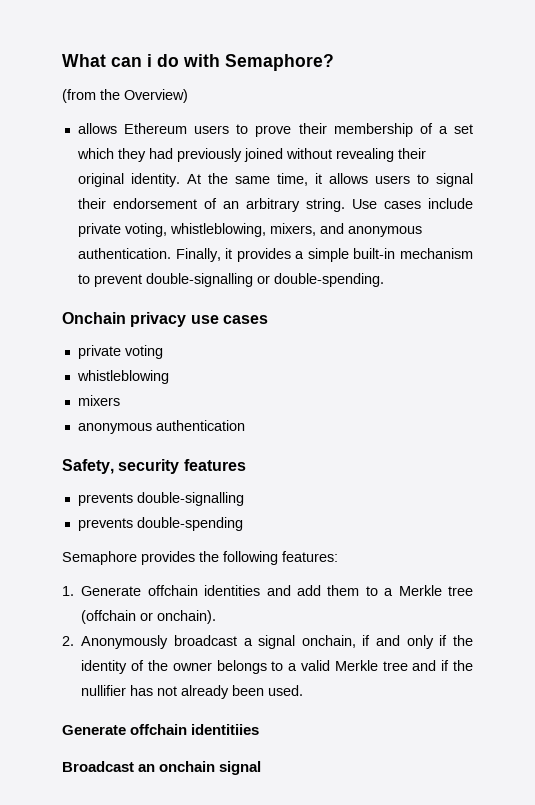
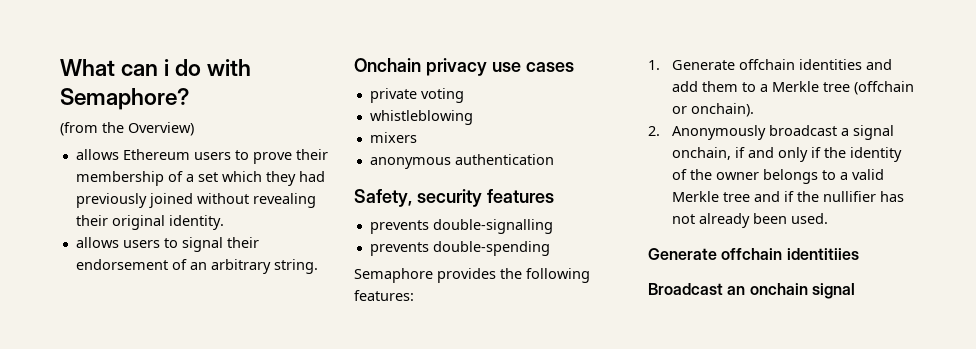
- allows Ethereum users to prove their membership of a set which they had previously joined without revealing their original identity. At the same time, it allows users to signal their endorsement of an arbitrary string. Use cases include private voting, whistleblowing, mixers, and anonymous authentication. Finally, it provides a simple built-in mechanism to prevent double-signalling or double-spending.
+ allows Ethereum users to prove their membership of a set which they had previously joined without revealing their original identity.
+ allows users to signal their endorsement of an arbitrary string.

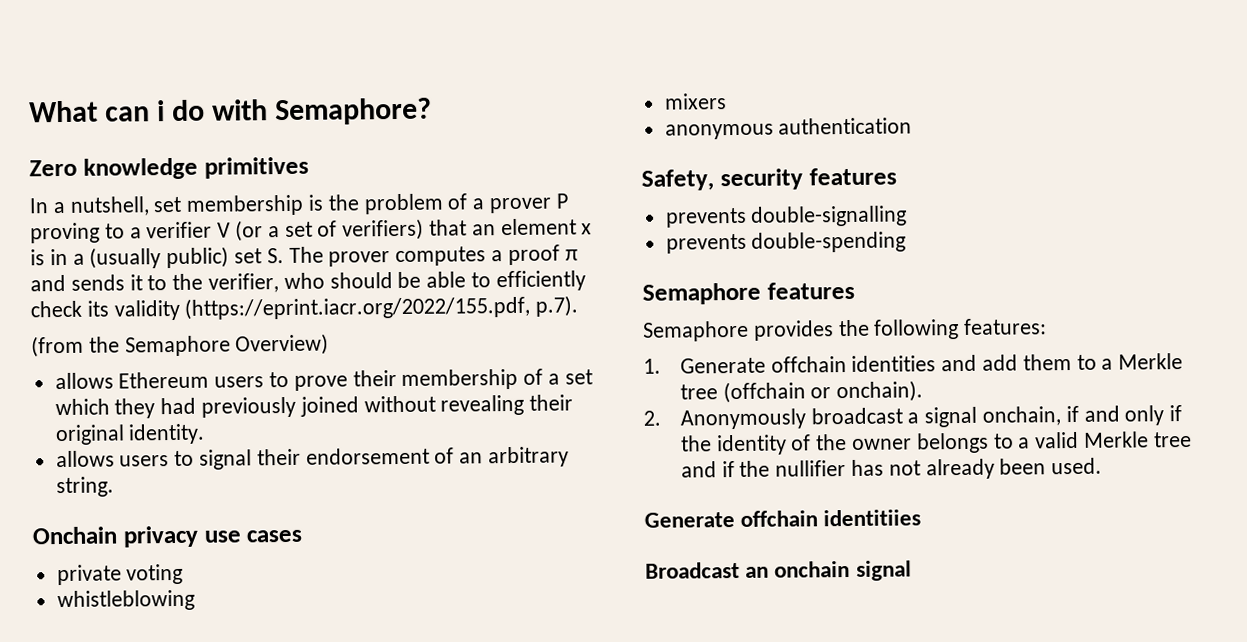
+ Zero knowledge primitives
+ In a nutshell, set membership is the problem of a prover P proving to a verifier V (or a set of verifiers) that an element x is in a (usually public) set S. The prover computes a proof π and sends it to the verifier, who should be able to efficiently check its validity (https://eprint.iacr.org/2022/155.pdf, p.7).
- (from the Overview)
+ (from the Semaphore Overview)
+ Semaphore features

